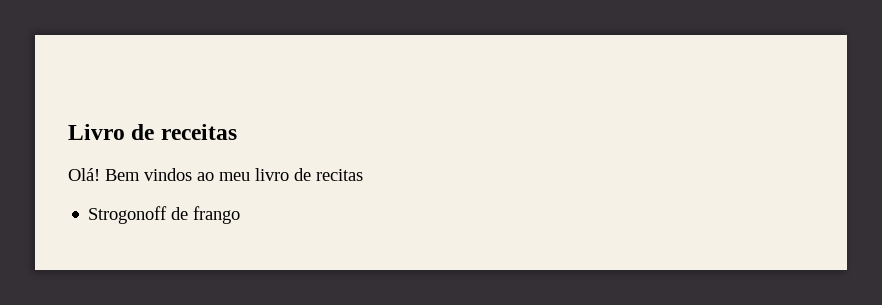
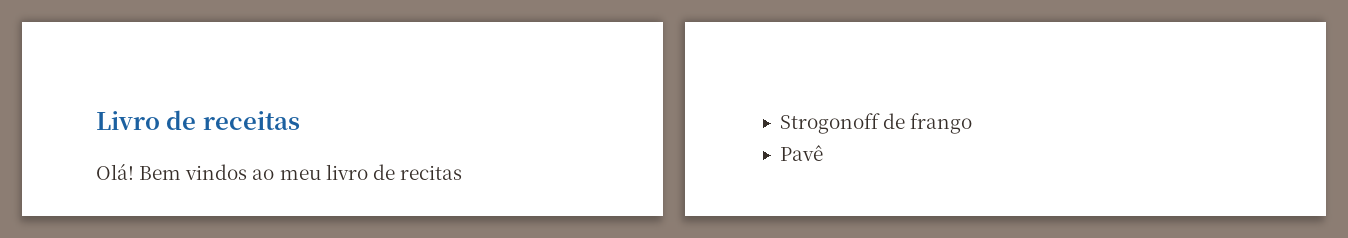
+ Pavê

